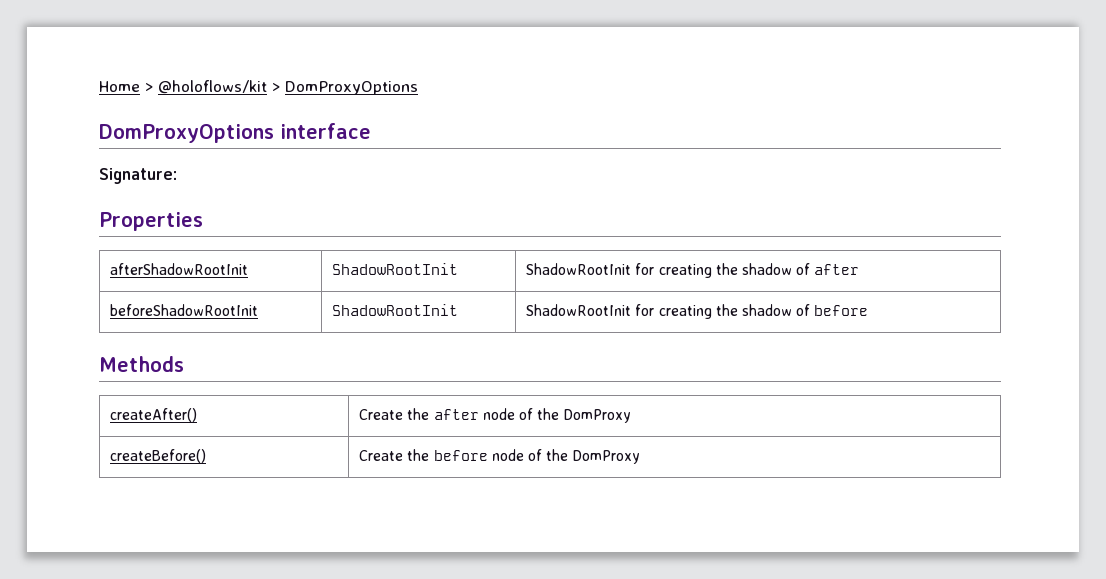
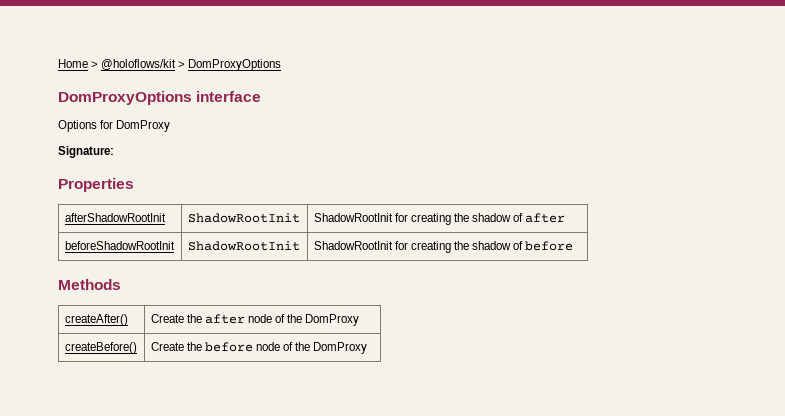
+ Options for DomProxy

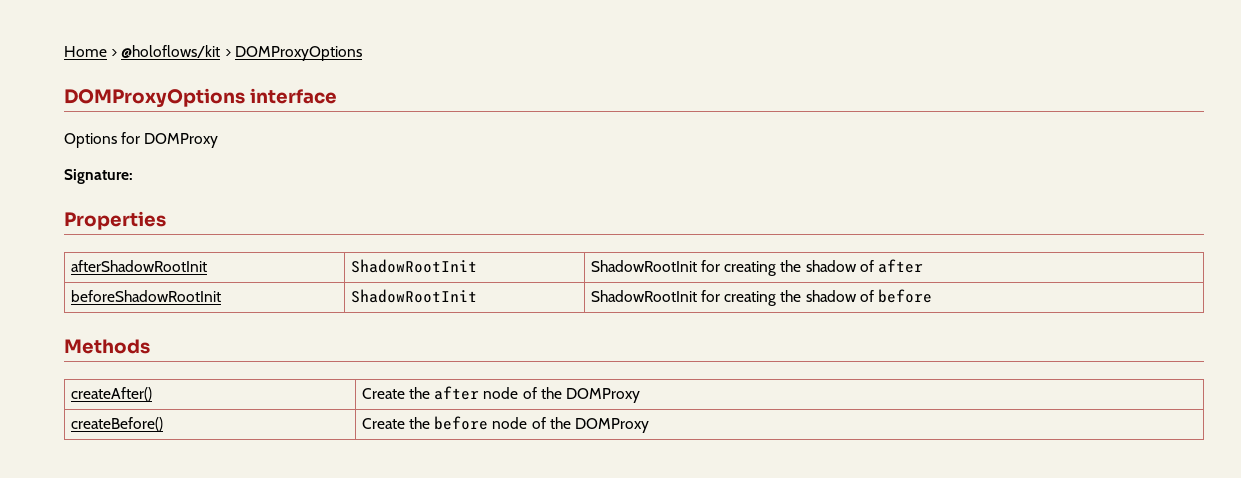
- Home > @holoflows/kit > DomProxyOptions
- DomProxyOptions interface
+ Home > @holoflows/kit > DOMProxyOptions
+ DOMProxyOptions interface
- Options for DomProxy
+ Options for DOMProxy
- createAfter() | Create the after node of the DomProxy
+ createAfter() | Create the after node of the DOMProxy
- createBefore() | Create the before node of the DomProxy
+ createBefore() | Create the before node of the DOMProxy

